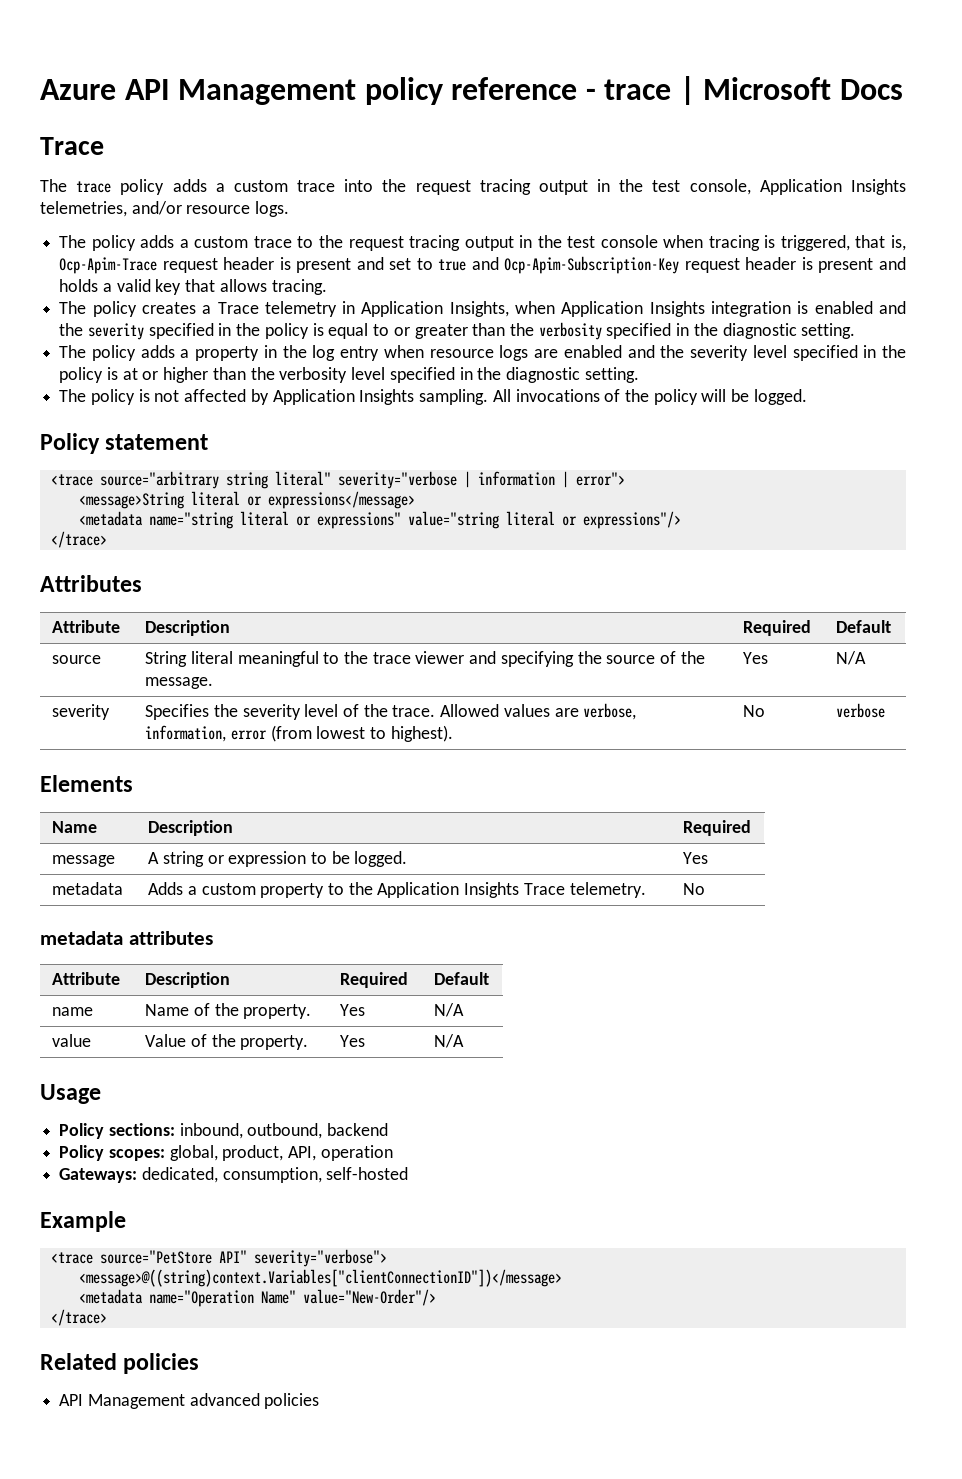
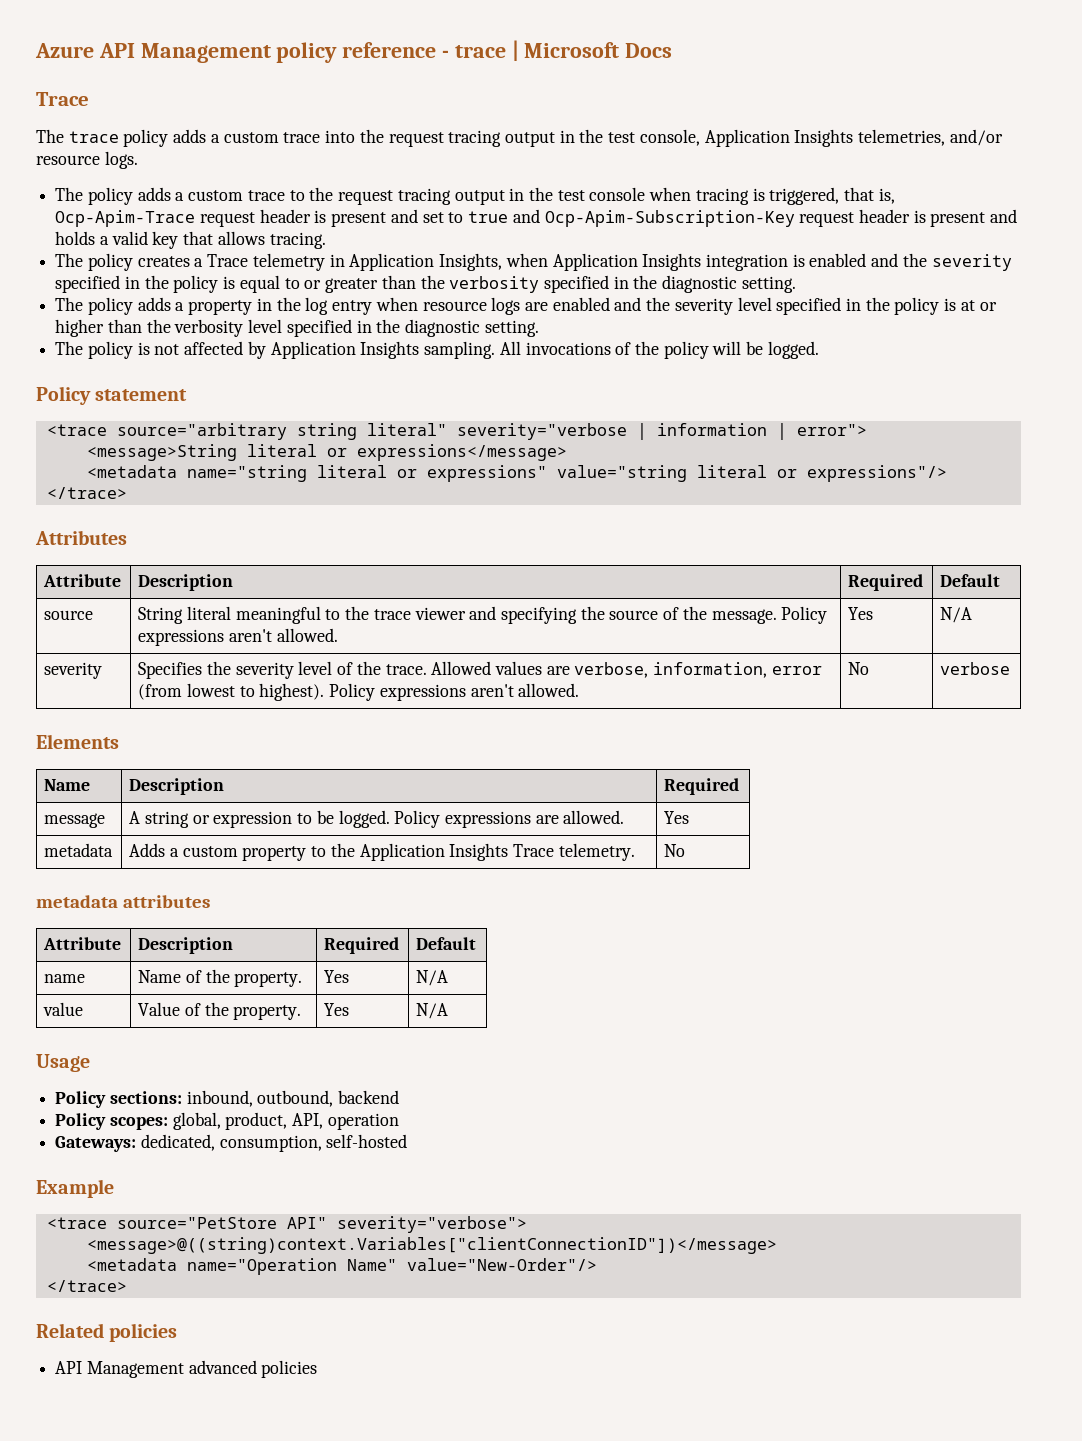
- source | String literal meaningful to the trace viewer and specifying the source of the message. | Yes | N/A
+ source | String literal meaningful to the trace viewer and specifying the source of the message. Policy expressions aren't allowed. | Yes | N/A
- severity | Specifies the severity level of the trace. Allowed values are verbose, information, error (from lowest to highest). | No | verbose
+ severity | Specifies the severity level of the trace. Allowed values are verbose, information, error (from lowest to highest). Policy expressions aren't allowed. | No | verbose
- message | A string or expression to be logged. | Yes
+ message | A string or expression to be logged. Policy expressions are allowed. | Yes

